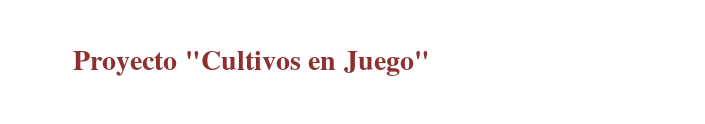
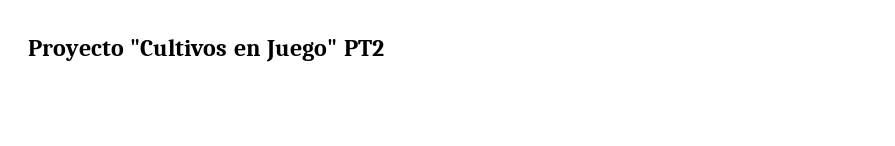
- Proyecto "Cultivos en Juego"
+ Proyecto "Cultivos en Juego" PT2

